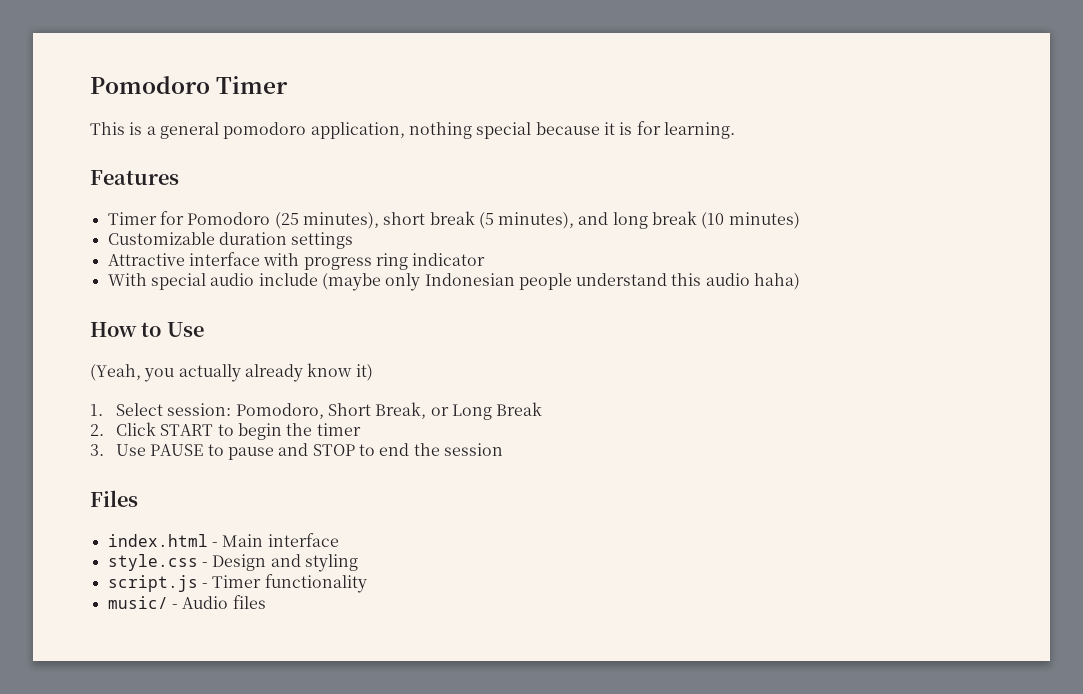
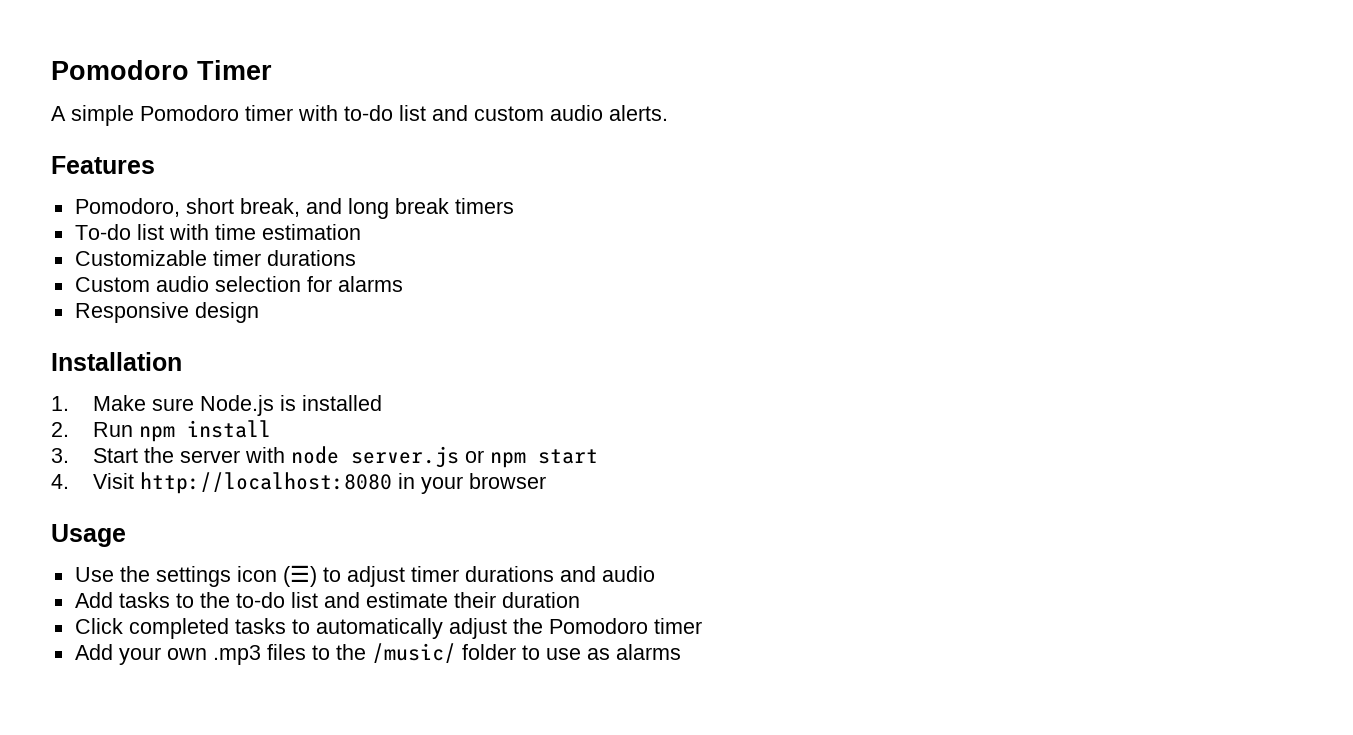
- This is a general pomodoro application, nothing special because it is for learning.
+ A simple Pomodoro timer with to-do list and custom audio alerts.
  Features
- Timer for Pomodoro (25 minutes), short break (5 minutes), and long break (10 minutes)
- Customizable duration settings
- Attractive interface with progress ring indicator
- With special audio include (maybe only Indonesian people understand this audio haha)
- How to Use
- (Yeah, you actually already know it)
- 1. Select session: Pomodoro, Short Break, or Long Break
- 2. Click START to begin the timer
- 3. Use PAUSE to pause and STOP to end the session
- Files
- index.html - Main interface
- style.css - Design and styling
- script.js - Timer functionality
- music/ - Audio files
+ Pomodoro, short break, and long break timers
+ To-do list with time estimation
+ Customizable timer durations
+ Custom audio selection for alarms
+ Responsive design
+ Installation
+ 1. Make sure Node.js is installed
+ 2. Run npm install
+ 3. Start the server with node server.js or npm start
+ 4. Visit http://localhost:8080 in your browser
+ Usage
+ Use the settings icon (☰) to adjust timer durations and audio
+ Add tasks to the to-do list and estimate their duration
+ Click completed tasks to automatically adjust the Pomodoro timer
+ Add your own .mp3 files to the /music/ folder to use as alarms

